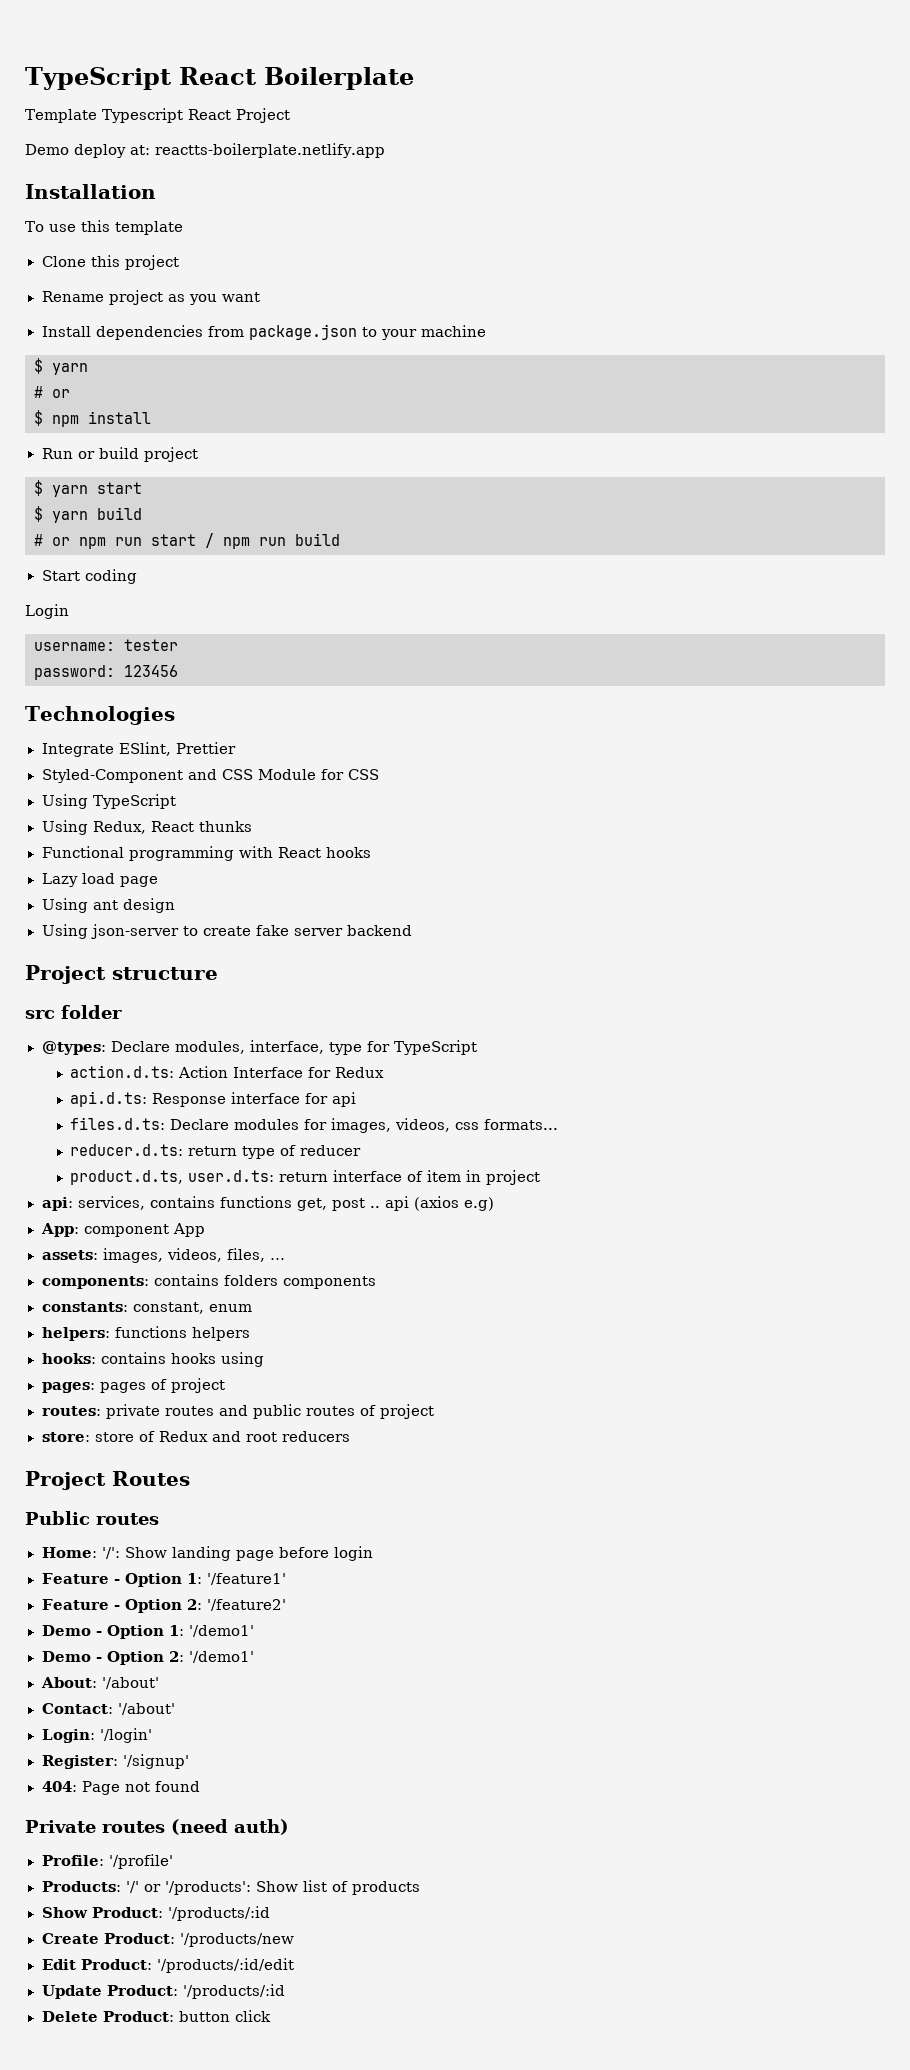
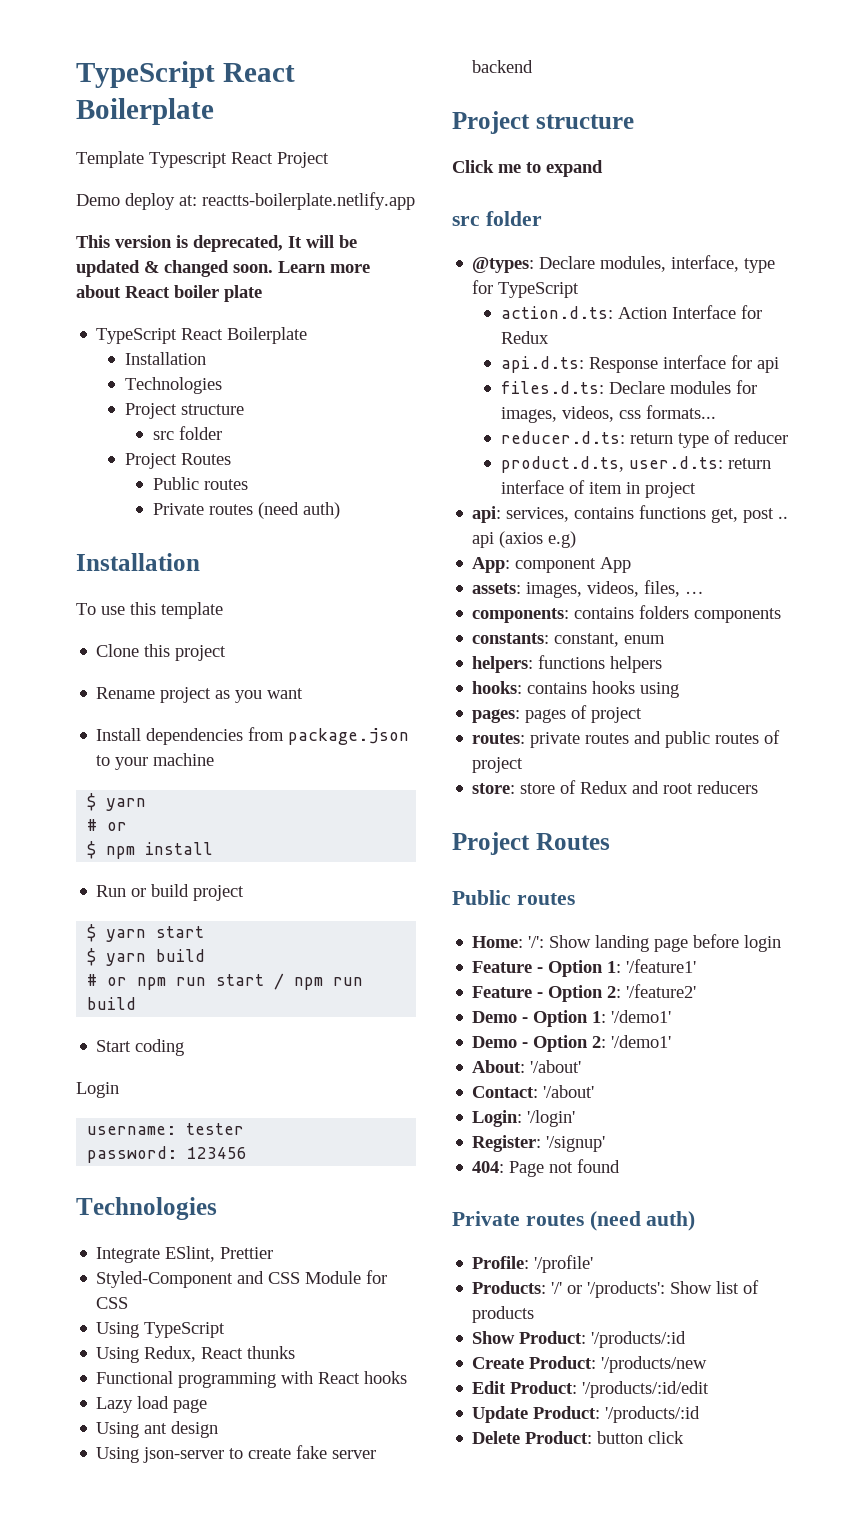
+ This version is deprecated, It will be updated & changed soon. Learn more about React boiler plate
+ TypeScript React Boilerplate
+ Installation
+ Technologies
+ Project structure
+ src folder
+ Project Routes
+ Public routes
+ Private routes (need auth)
+ Click me to expand

